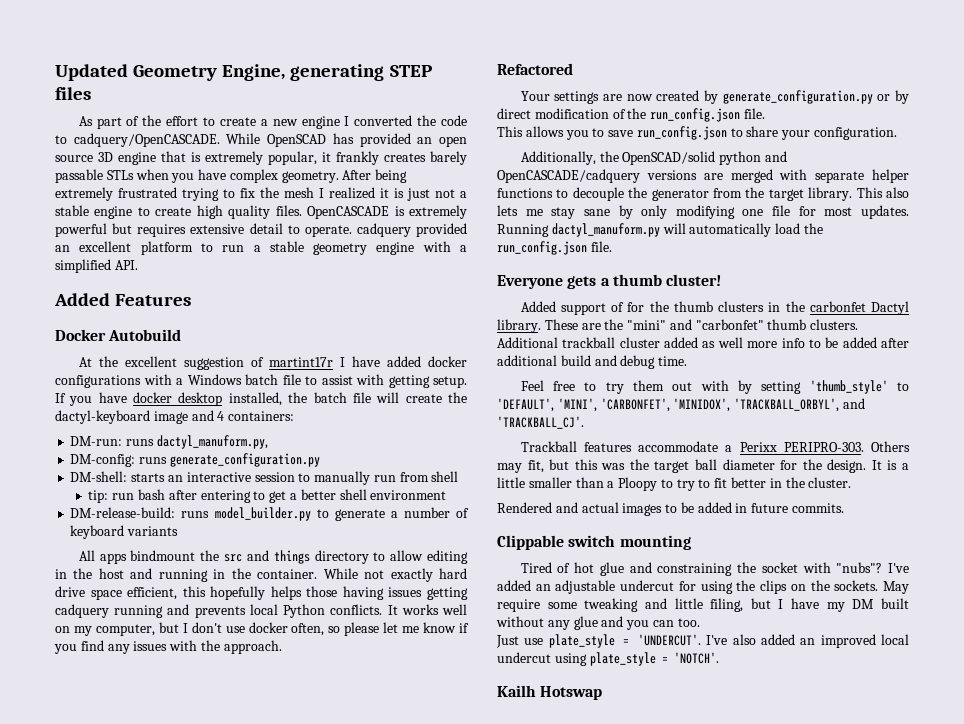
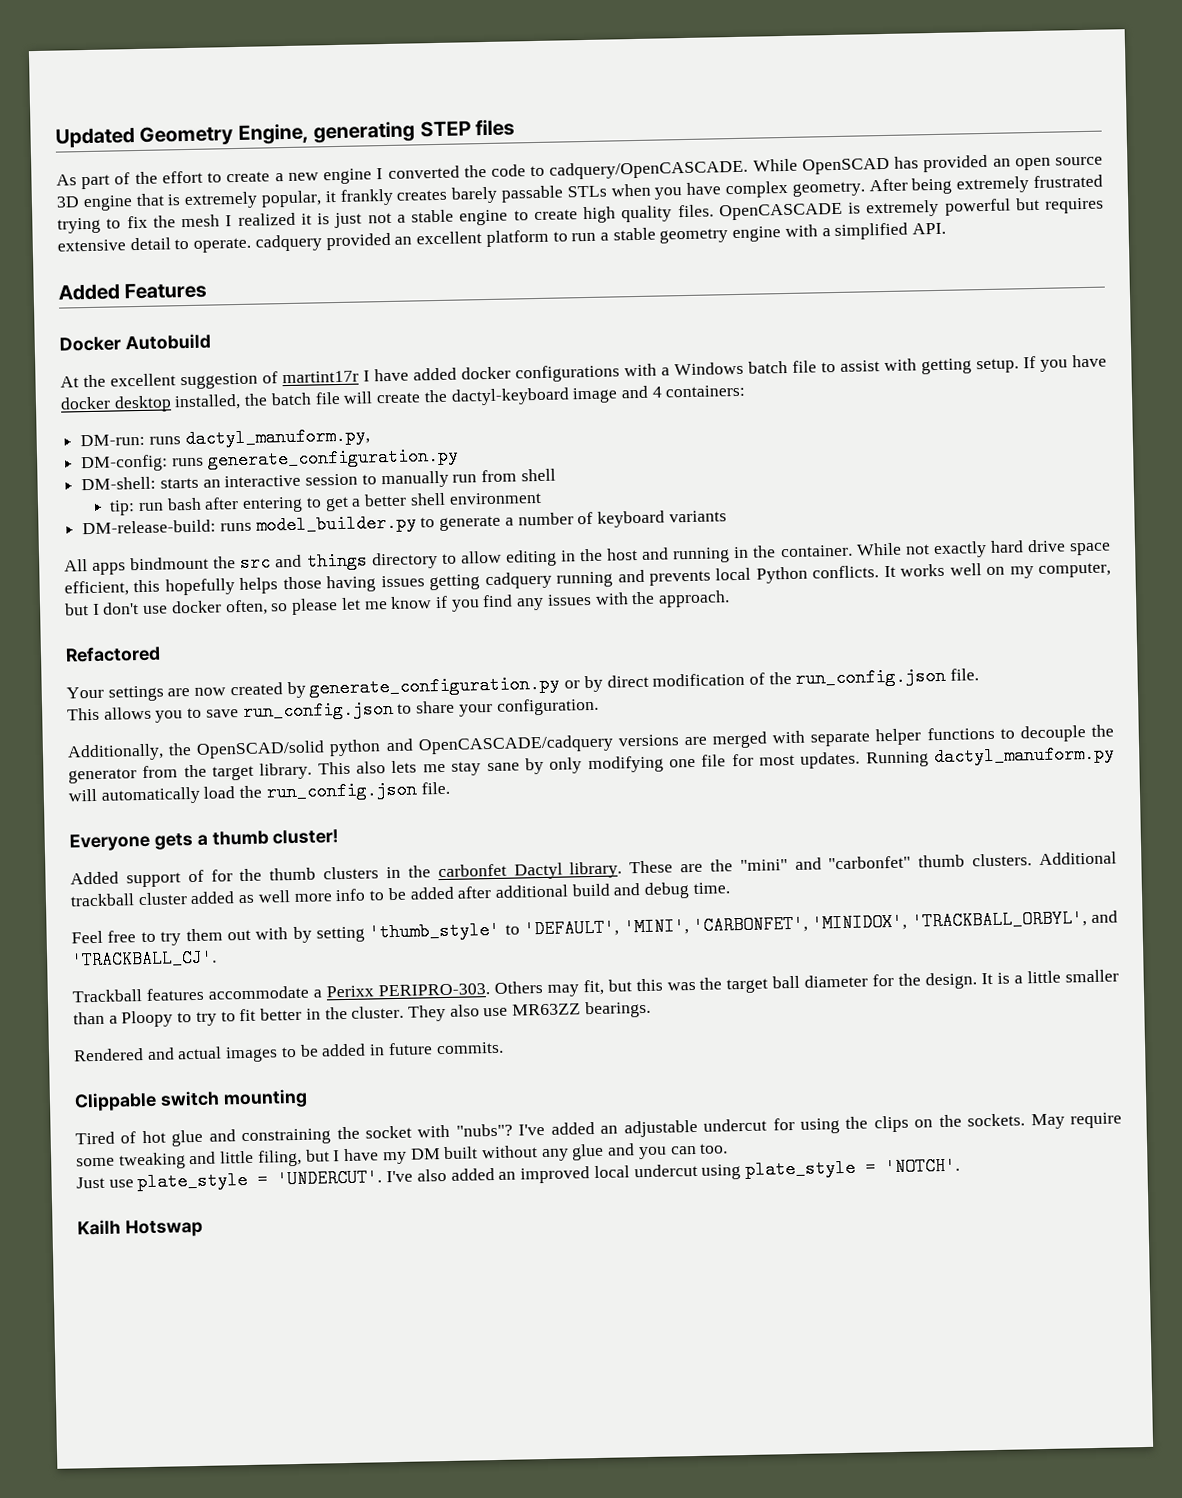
+ They also use MR63ZZ bearings.

